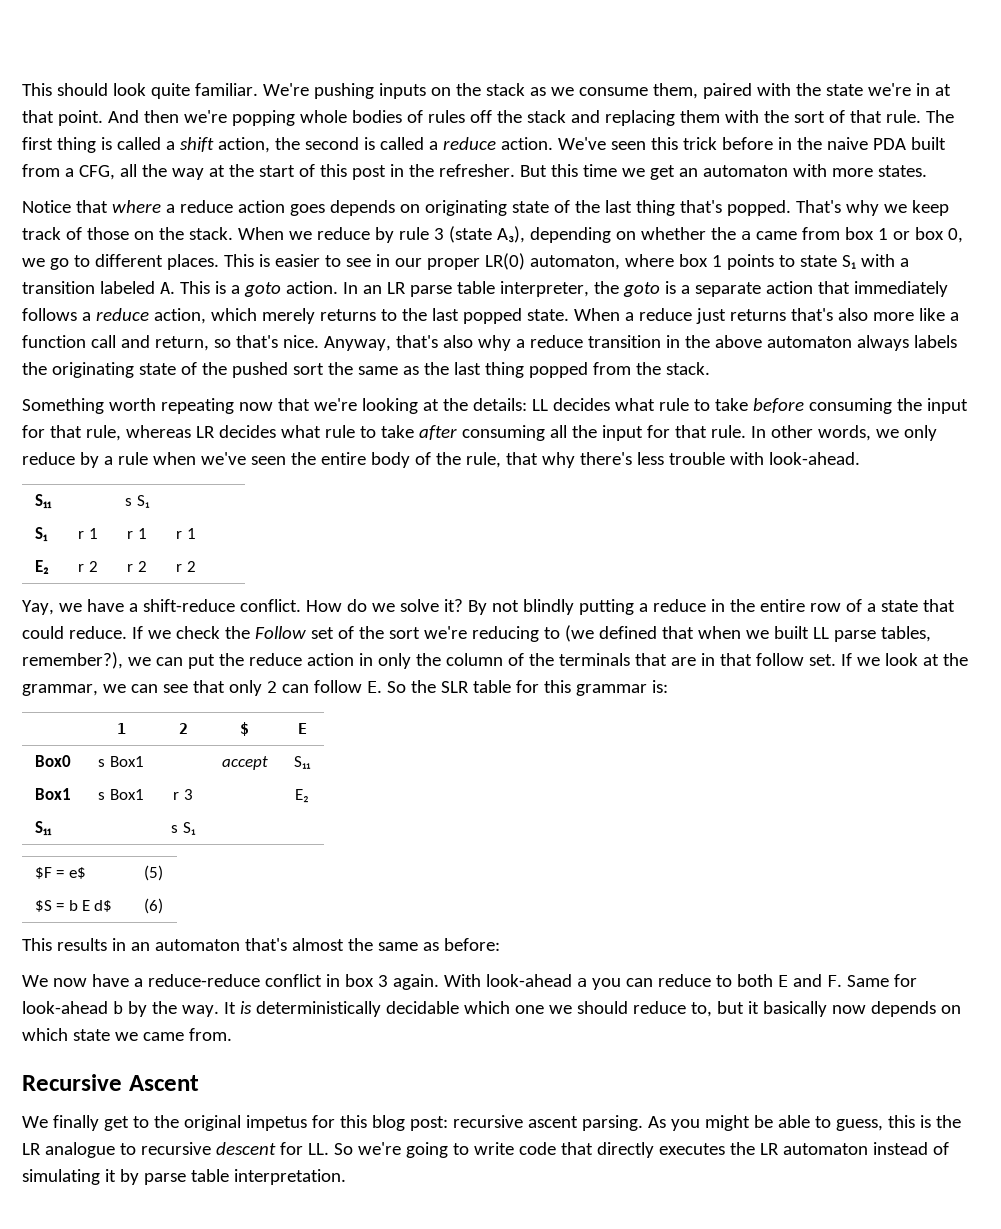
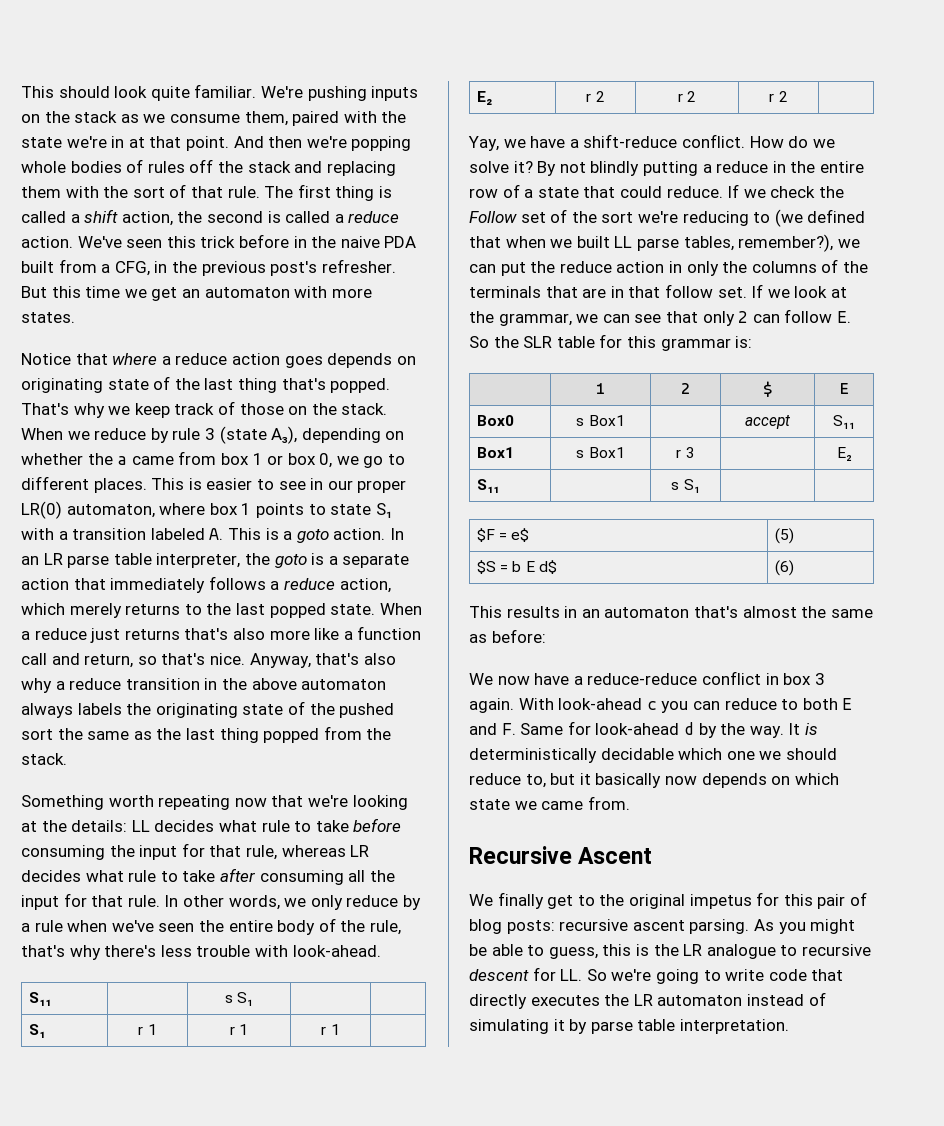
- We've seen this trick before in the naive PDA built from a CFG, all the way at the start of this post in the refresher.
+ We've seen this trick before in the naive PDA built from a CFG, in the previous post's refresher.
- In other words, we only reduce by a rule when we've seen the entire body of the rule, that why there's less trouble with look-ahead.
+ In other words, we only reduce by a rule when we've seen the entire body of the rule, that's why there's less trouble with look-ahead.
- If we check the Follow set of the sort we're reducing to (we defined that when we built LL parse tables, remember?), we can put the reduce action in only the column of the terminals that are in that follow set.
+ If we check the Follow set of the sort we're reducing to (we defined that when we built LL parse tables, remember?), we can put the reduce action in only the columns of the terminals that are in that follow set.
- With look-ahead a you can reduce to both E and F. Same for look-ahead b by the way.
+ With look-ahead c you can reduce to both E and F. Same for look-ahead d by the way.
- We finally get to the original impetus for this blog post: recursive ascent parsing.
+ We finally get to the original impetus for this pair of blog posts: recursive ascent parsing.

